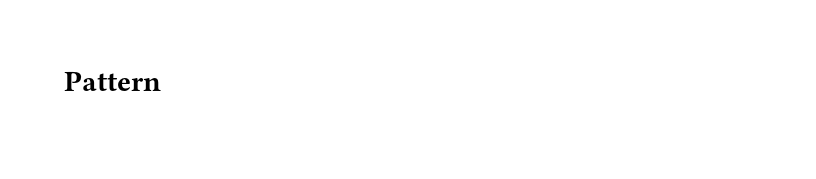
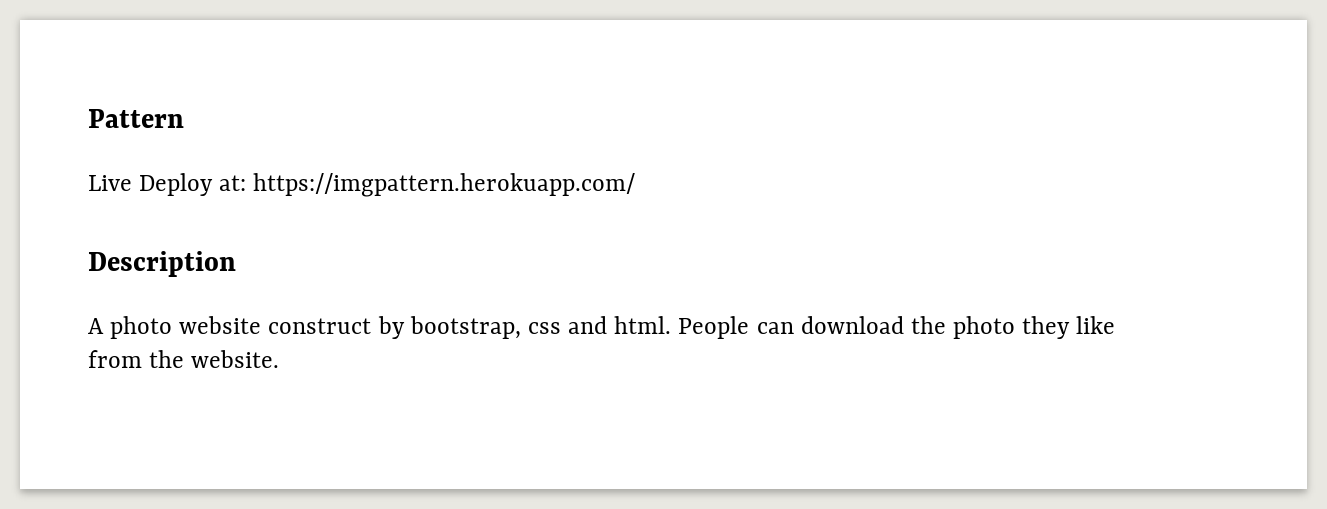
+ Live Deploy at: https://imgpattern.herokuapp.com/
+ Description
+ A photo website construct by bootstrap, css and html. People can download the photo they like from the website.

